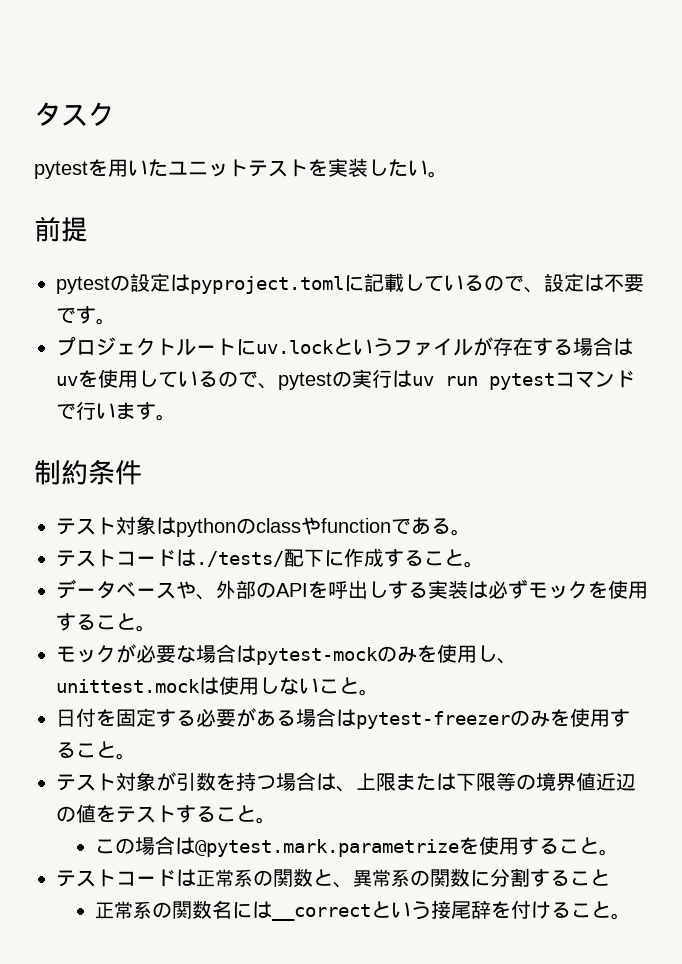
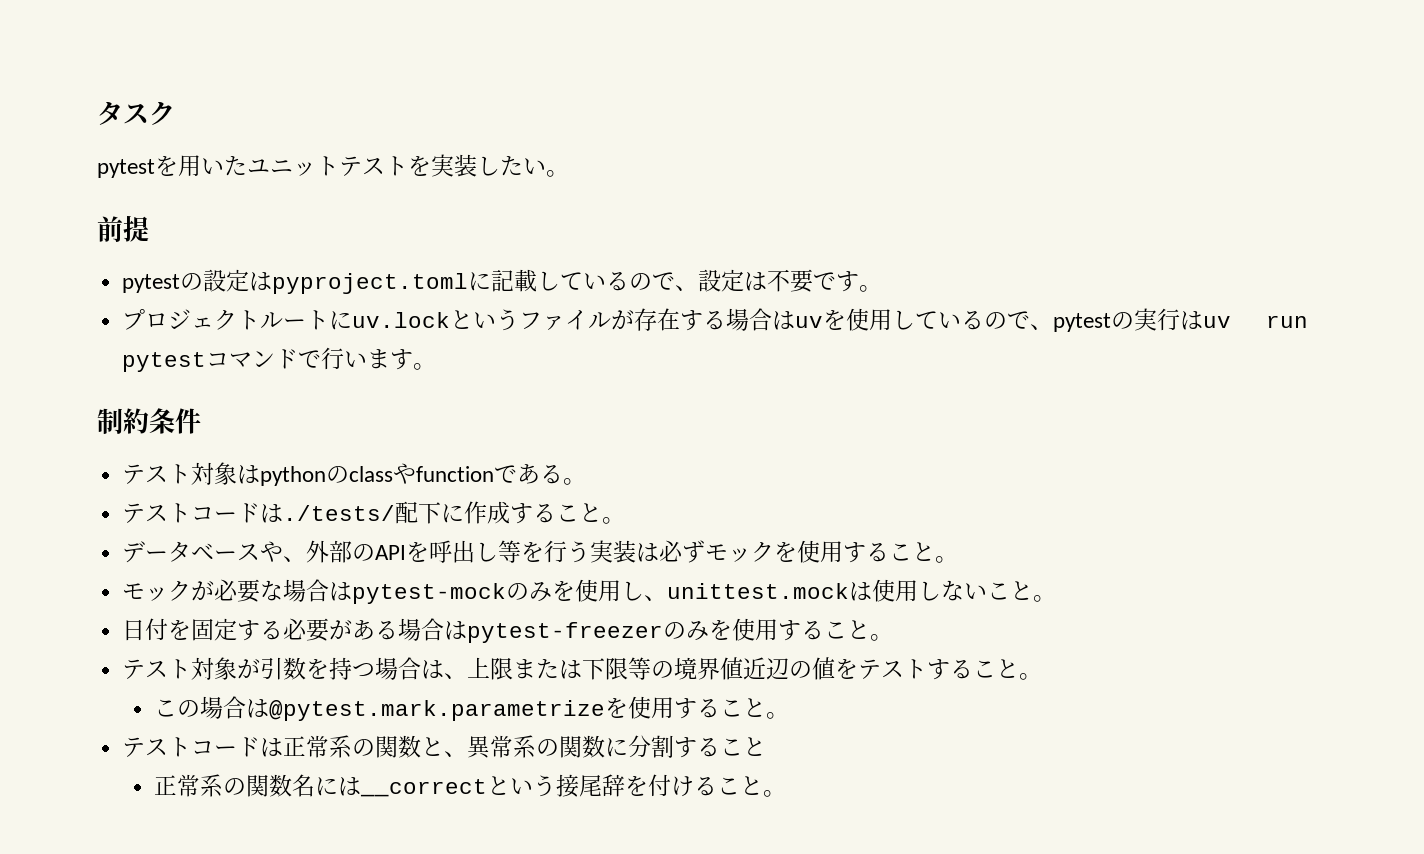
- データベースや、外部のAPIを呼出しする実装は必ずモックを使用すること。
+ データベースや、外部のAPIを呼出し等を行う実装は必ずモックを使用すること。

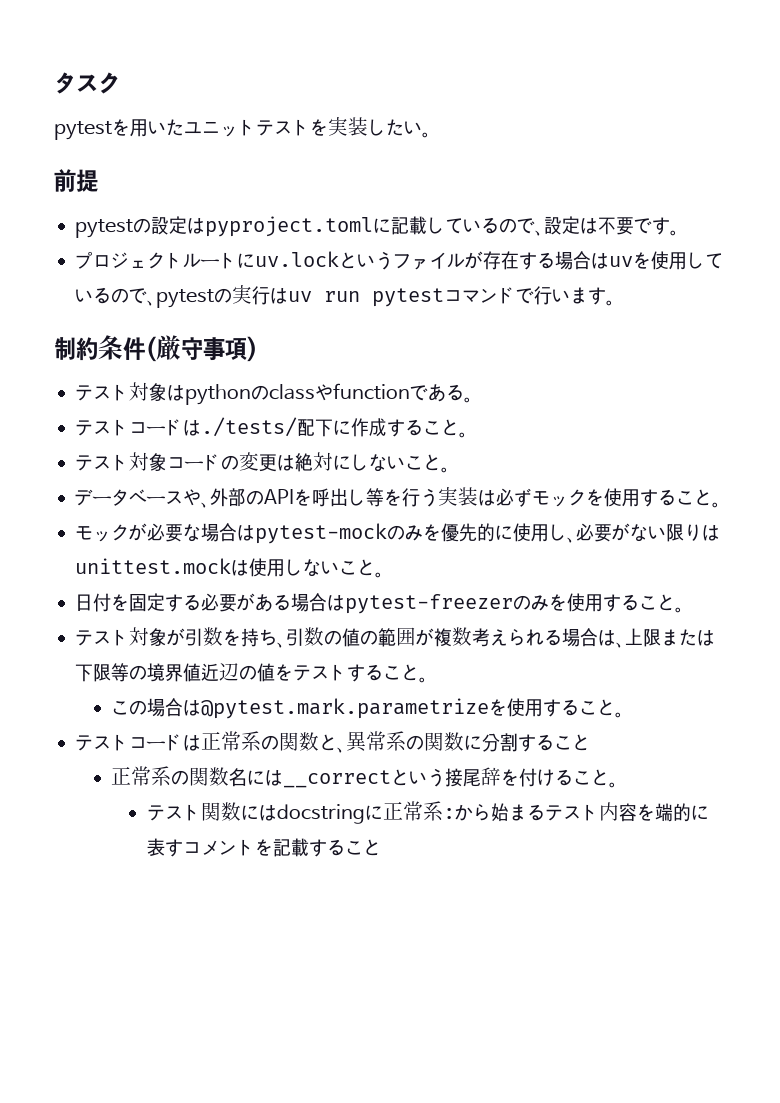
- 制約条件
+ 制約条件(厳守事項)
+ テスト対象コードの変更は絶対にしないこと。
- モックが必要な場合はpytest-mockのみを使用し、unittest.mockは使用しないこと。
+ モックが必要な場合はpytest-mockのみを優先的に使用し、必要がない限りはunittest.mockは使用しないこと。
- テスト対象が引数を持つ場合は、上限または下限等の境界値近辺の値をテストすること。
+ テスト対象が引数を持ち、引数の値の範囲が複数考えられる場合は、上限または下限等の境界値近辺の値をテストすること。
+ テスト関数にはdocstringに正常系:から始まるテスト内容を端的に表すコメントを記載すること

